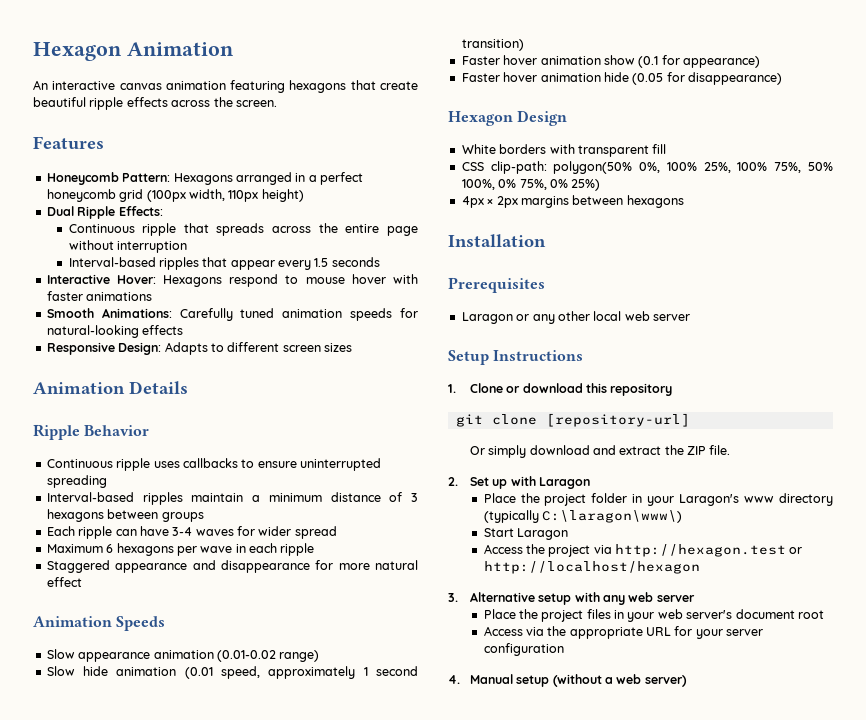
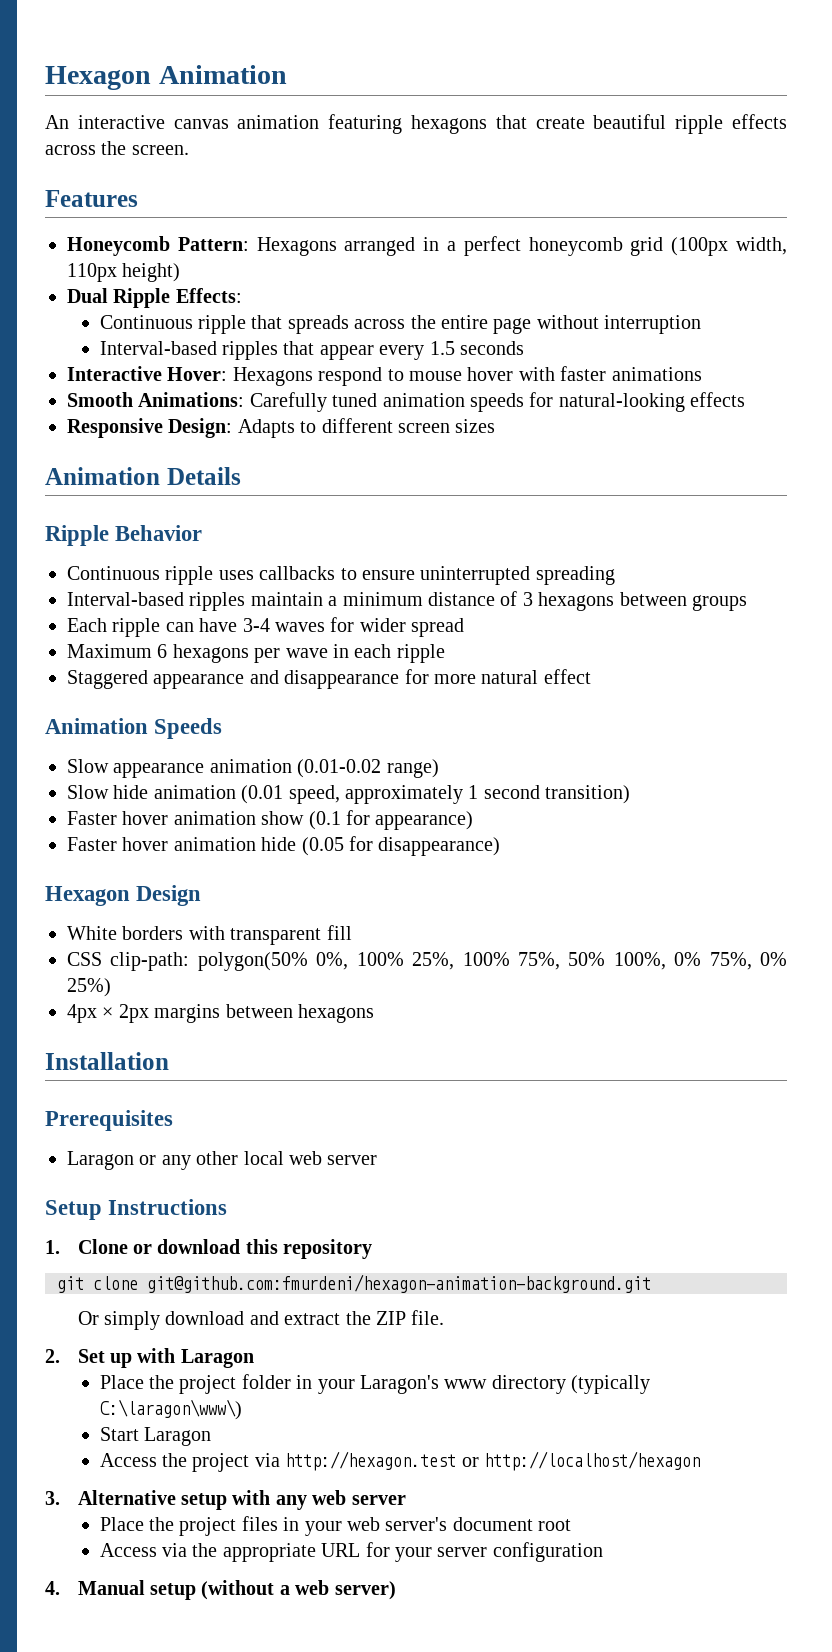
- git clone [repository-url]
+ git clone git@github.com:fmurdeni/hexagon-animation-background.git

